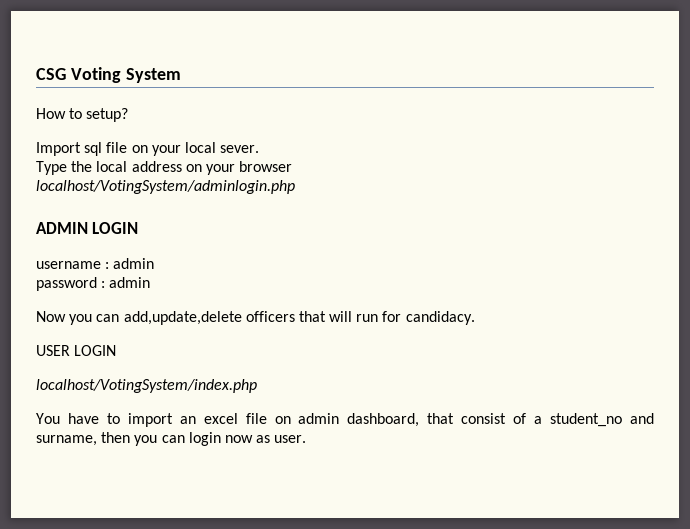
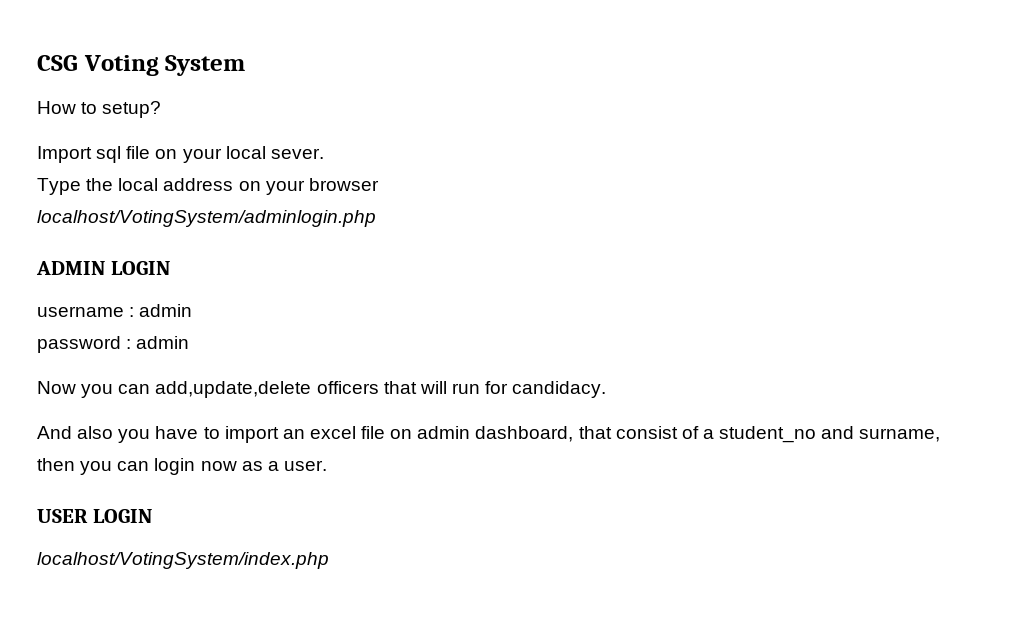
- USER LOGIN
- localhost/VotingSystem/index.php
- You have to import an excel file on admin dashboard, that consist of a student_no and surname, then you can login now as user.
+ And also you have to import an excel file on admin dashboard, that consist of a student_no and surname, then you can login now as a user.
+ USER LOGIN
+ localhost/VotingSystem/index.php

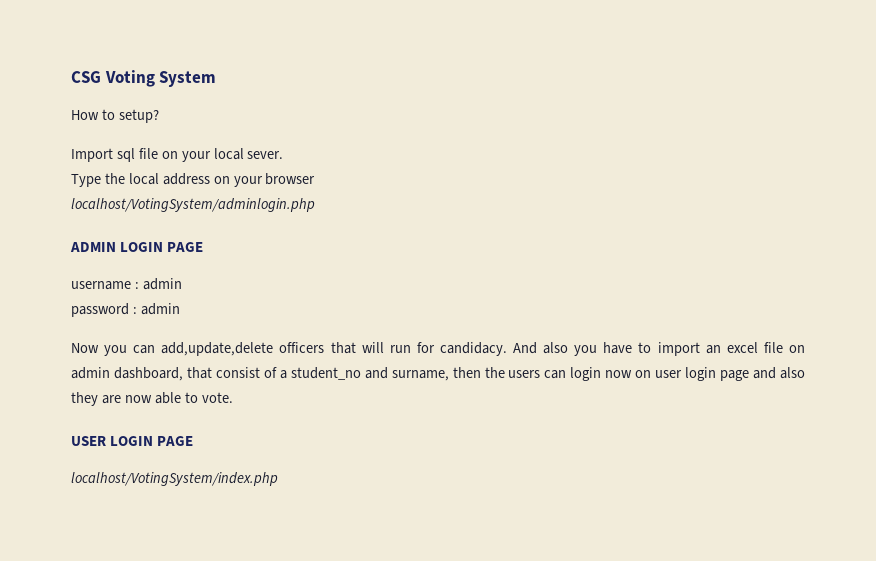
- ADMIN LOGIN
+ ADMIN LOGIN PAGE
- Now you can add,update,delete officers that will run for candidacy.
- And also you have to import an excel file on admin dashboard, that consist of a student_no and surname, then you can login now as a user.
+ Now you can add,update,delete officers that will run for candidacy. And also you have to import an excel file on admin dashboard, that consist of a student_no and surname, then the users can login now on user login page and also they are now able to vote.
- USER LOGIN
+ USER LOGIN PAGE

